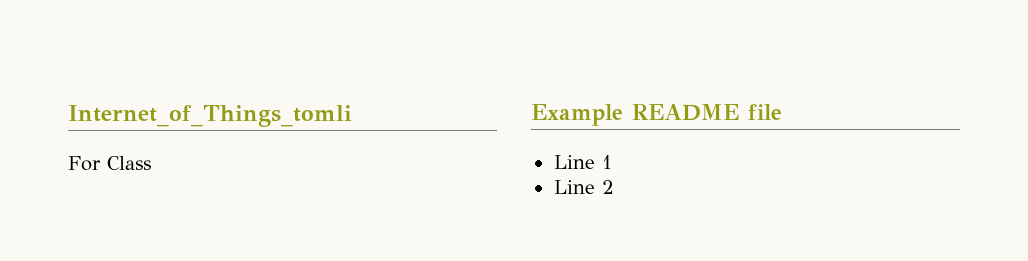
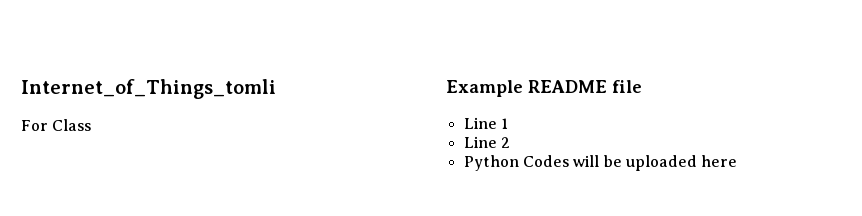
+ Python Codes will be uploaded here

